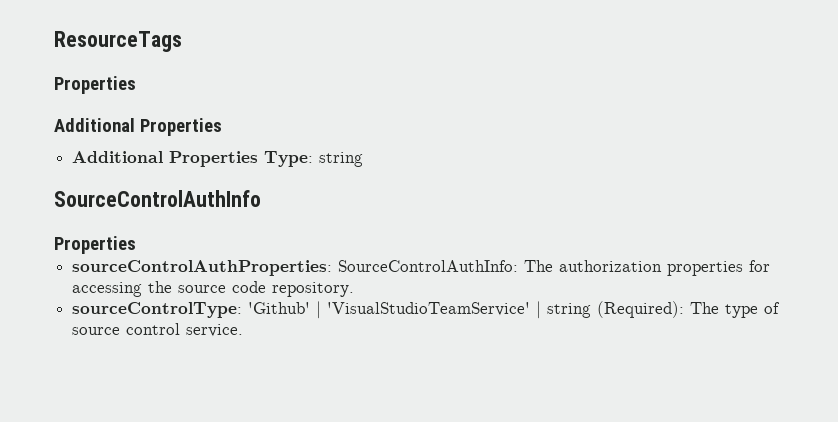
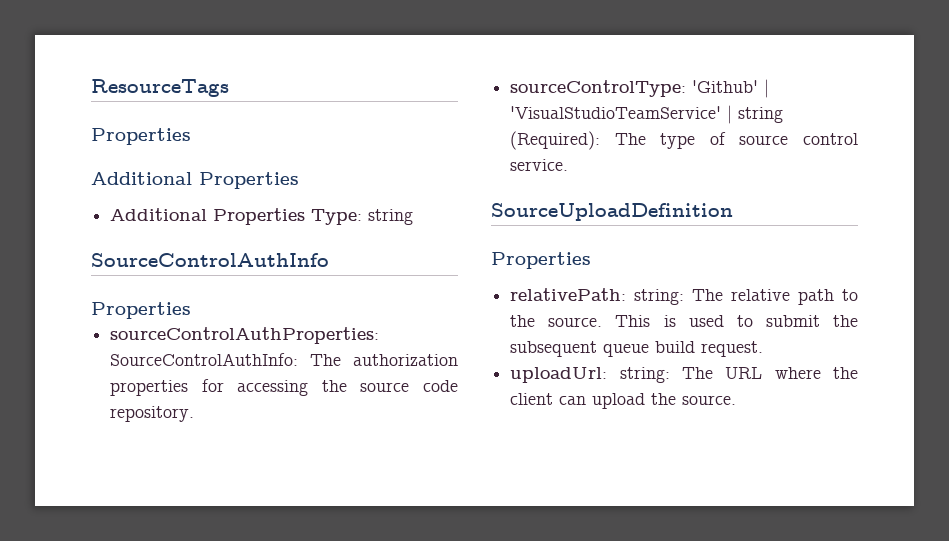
+ SourceUploadDefinition
+ Properties
+ relativePath: string: The relative path to the source. This is used to submit the subsequent queue build request.
+ uploadUrl: string: The URL where the client can upload the source.

